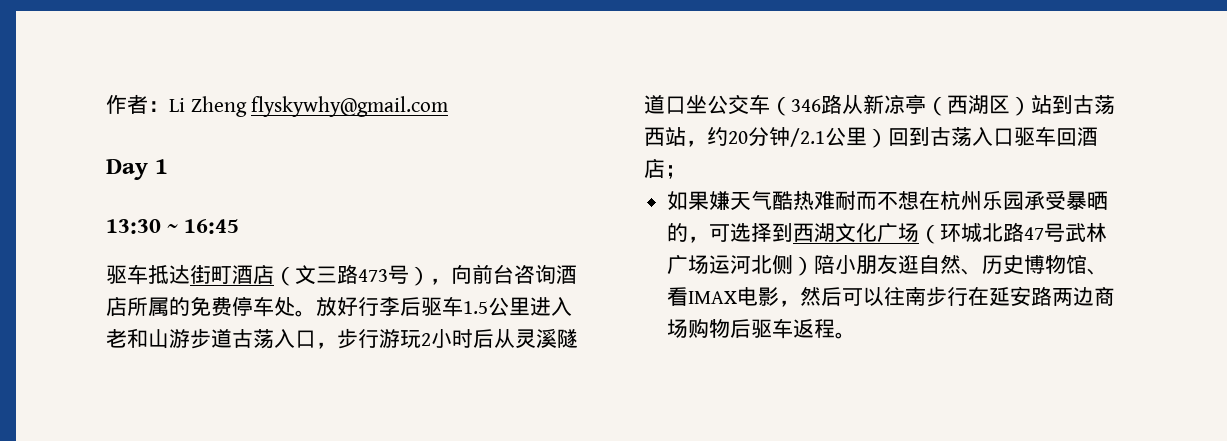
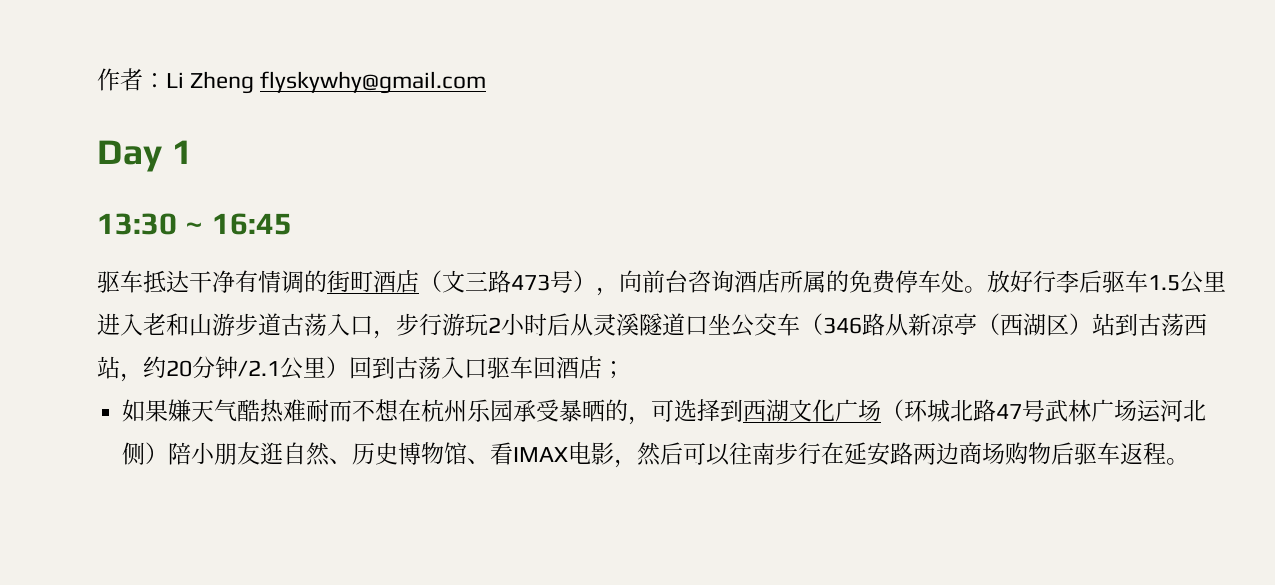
- 驱车抵达街町酒店（文三路473号），向前台咨询酒店所属的免费停车处。
+ 驱车抵达干净有情调的街町酒店（文三路473号），向前台咨询酒店所属的免费停车处。

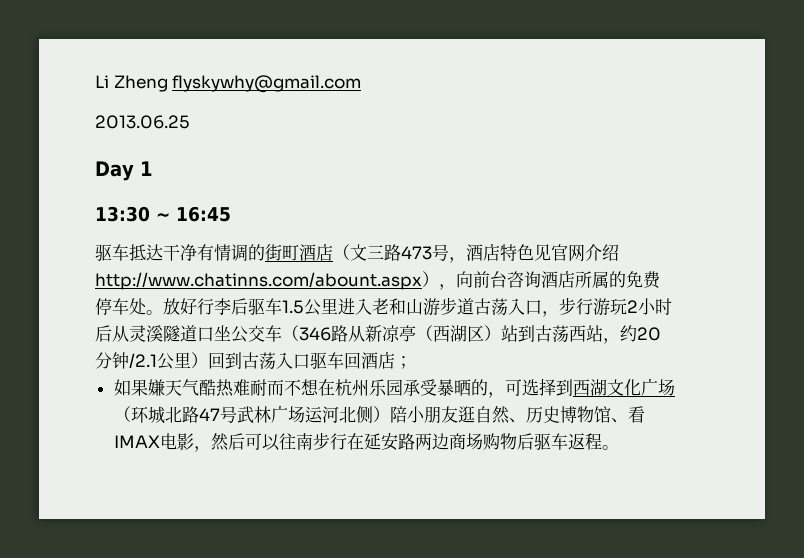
- 作者：Li Zheng flyskywhy@gmail.com
+ Li Zheng flyskywhy@gmail.com
+ 2013.06.25
- 驱车抵达干净有情调的街町酒店（文三路473号），向前台咨询酒店所属的免费停车处。
+ 驱车抵达干净有情调的街町酒店（文三路473号，酒店特色见官网介绍http://www.chatinns.com/abount.aspx），向前台咨询酒店所属的免费停车处。

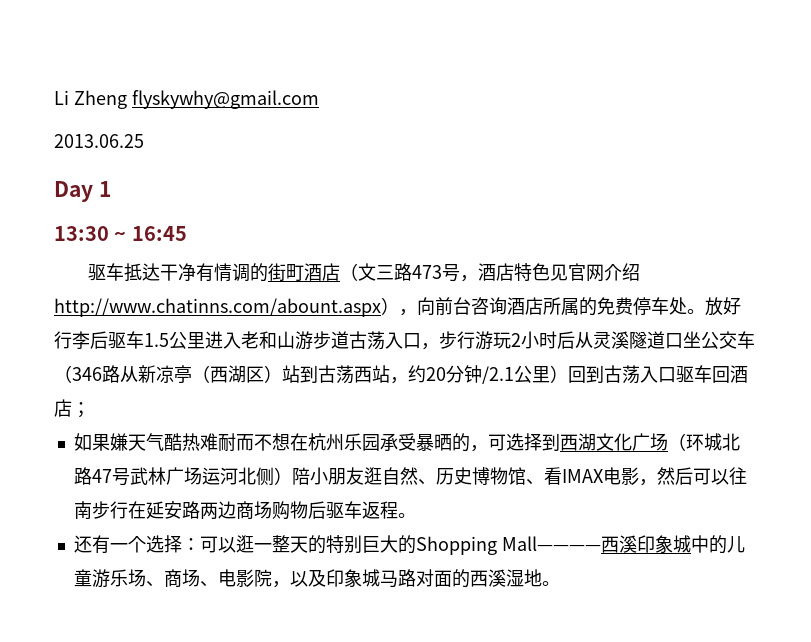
+ 还有一个选择：可以逛一整天的特别巨大的Shopping Mall————西溪印象城中的儿童游乐场、商场、电影院，以及印象城马路对面的西溪湿地。

